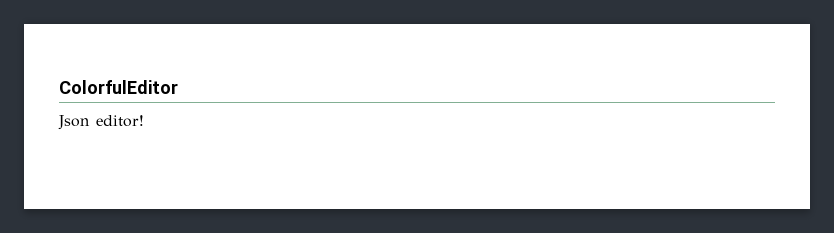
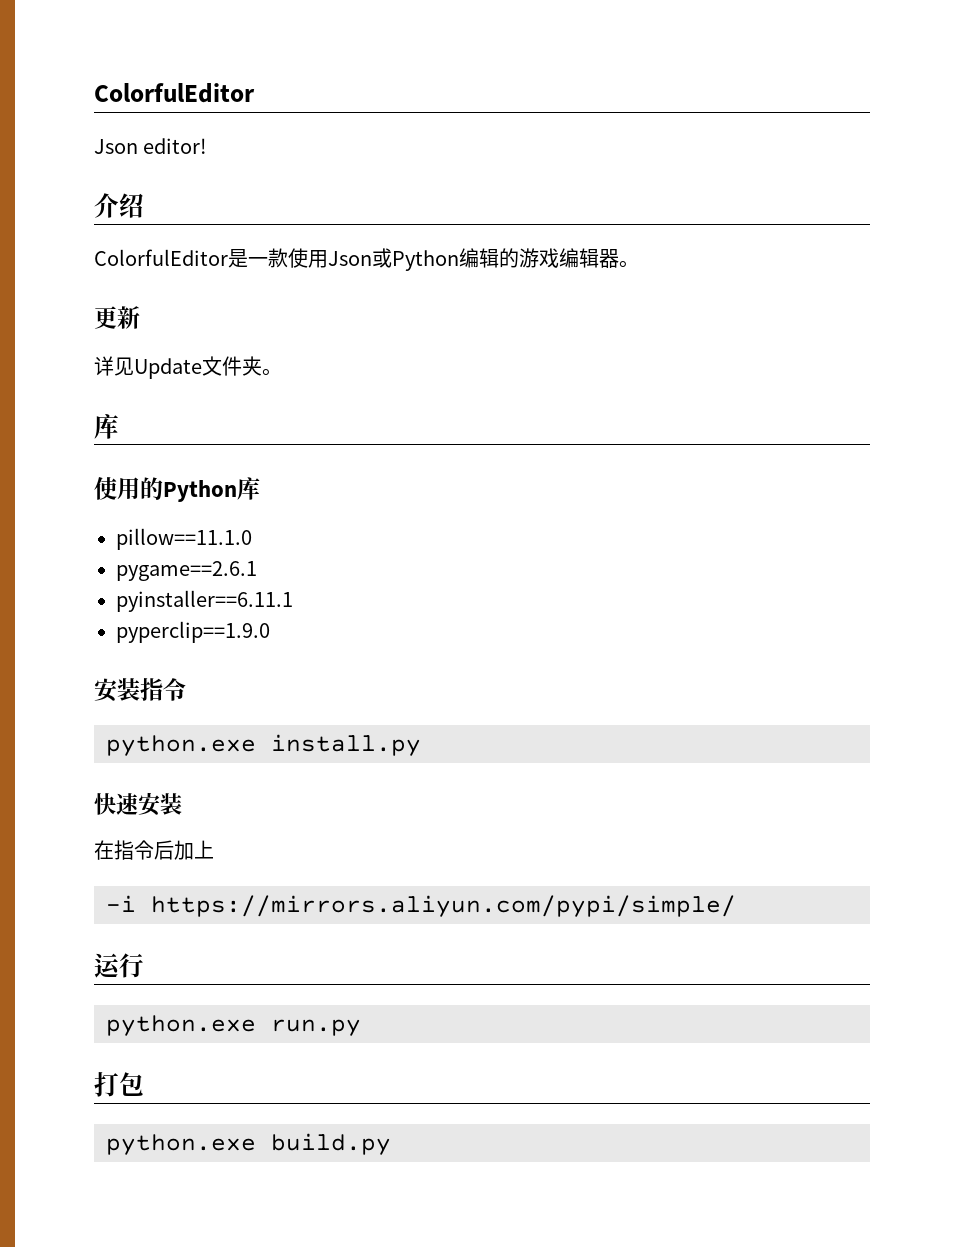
+ 介绍
+ ColorfulEditor是一款使用Json或Python编辑的游戏编辑器。
+ 更新
+ 详见Update文件夹。
+ 库
+ 使用的Python库
+ pillow==11.1.0
+ pygame==2.6.1
+ pyinstaller==6.11.1
+ pyperclip==1.9.0
+ 安装指令
+ python.exe install.py
+ 快速安装
+ 在指令后加上
+ -i https://mirrors.aliyun.com/pypi/simple/
+ 运行
+ python.exe run.py
+ 打包
+ python.exe build.py

